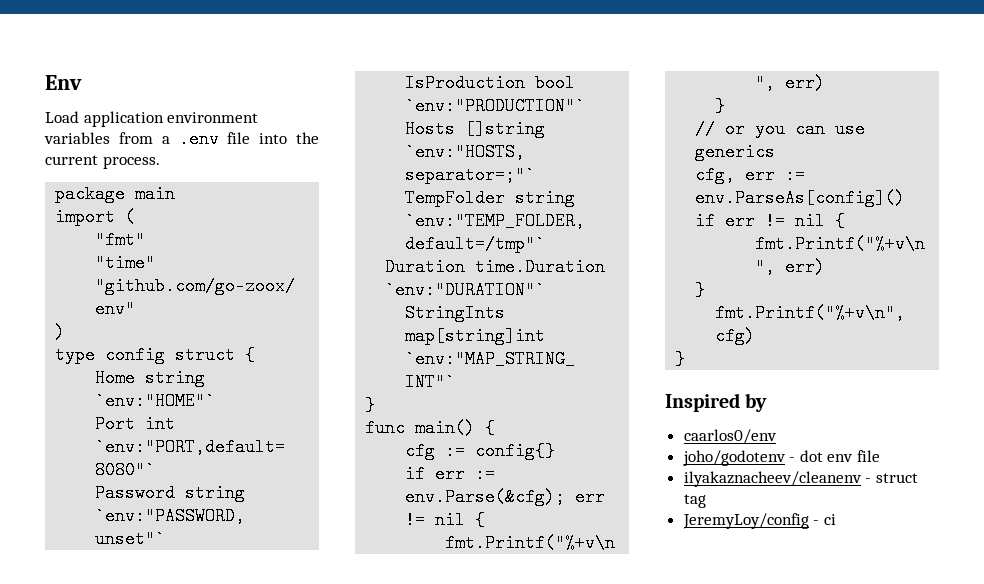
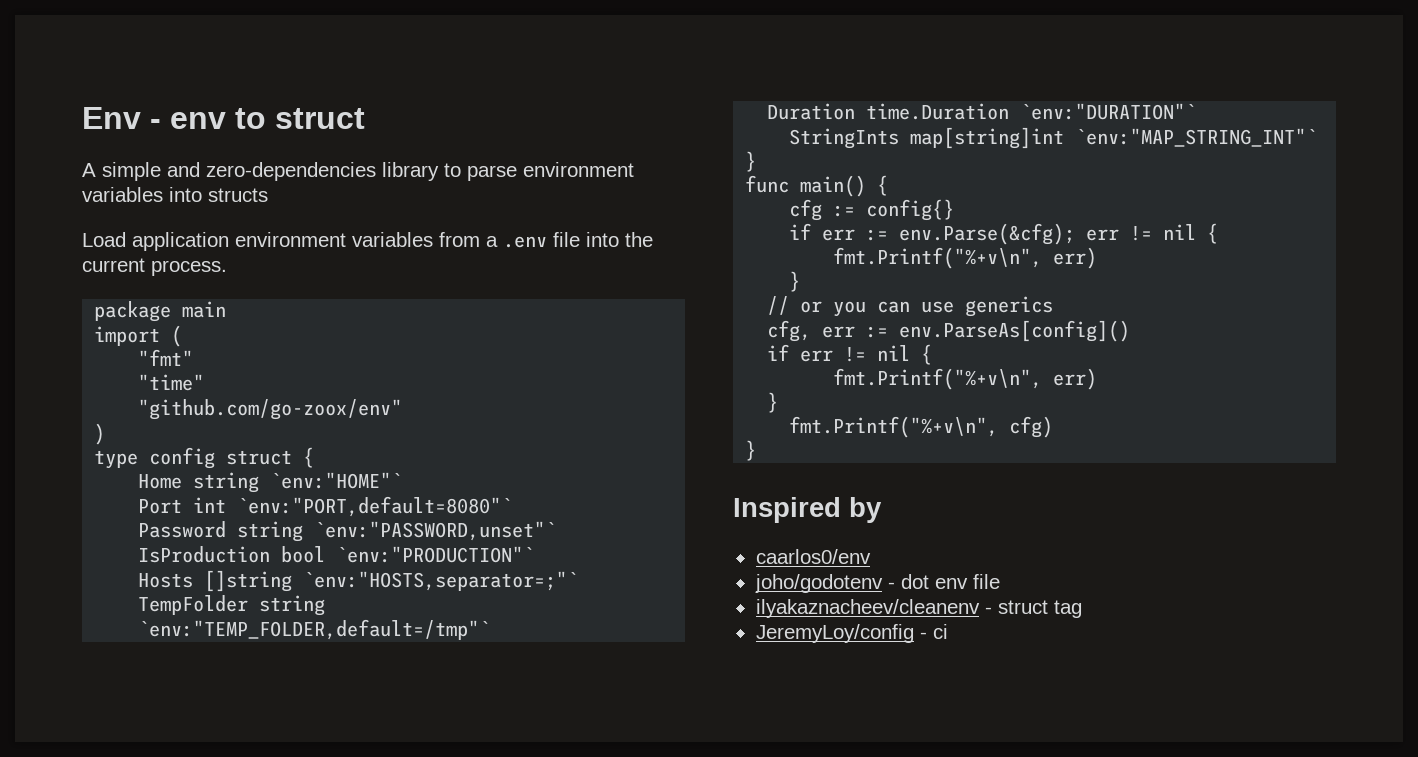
- Env
+ Env - env to struct
+ A simple and zero-dependencies library to parse environment variables into structs

